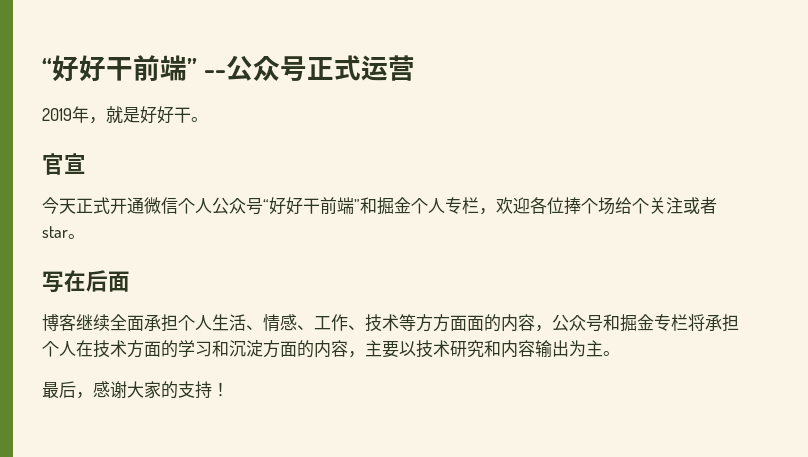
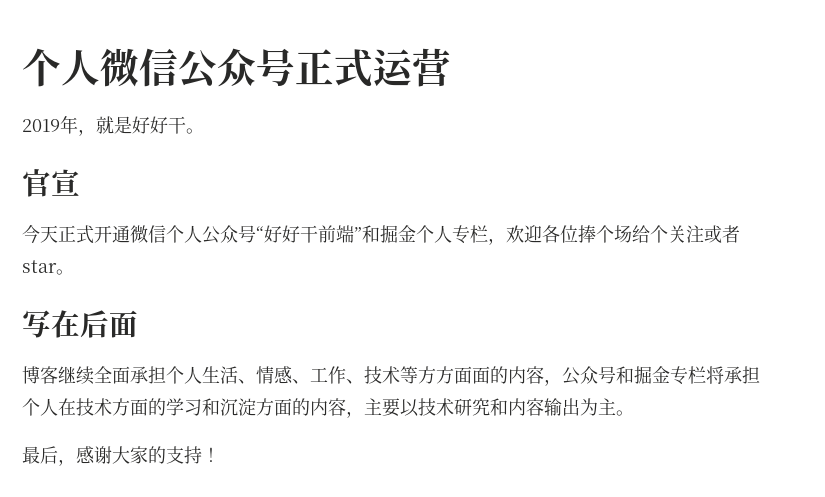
- “好好干前端” --公众号正式运营
+ 个人微信公众号正式运营

